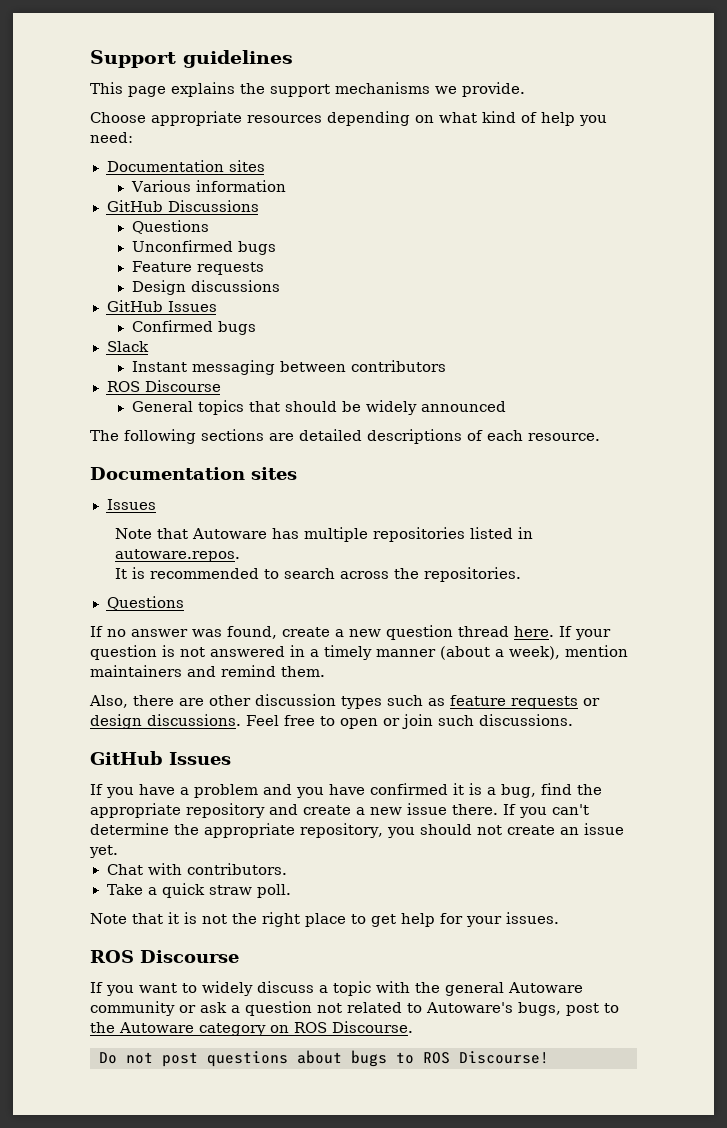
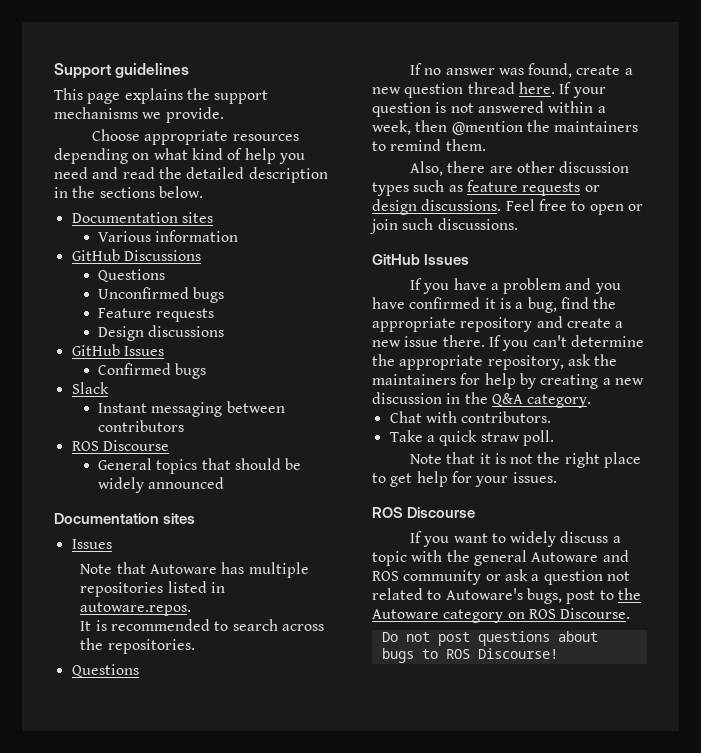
- Choose appropriate resources depending on what kind of help you need:
+ Choose appropriate resources depending on what kind of help you need and read the detailed description in the sections below.
- The following sections are detailed descriptions of each resource.
- If your question is not answered in a timely manner (about a week), mention maintainers and remind them.
+ If your question is not answered within a week, then @mention the maintainers to remind them.
- If you can't determine the appropriate repository, you should not create an issue yet.
+ If you can't determine the appropriate repository, ask the maintainers for help by creating a new discussion in the Q&A category.
- If you want to widely discuss a topic with the general Autoware community or ask a question not related to Autoware's bugs, post to the Autoware category on ROS Discourse.
+ If you want to widely discuss a topic with the general Autoware and ROS community or ask a question not related to Autoware's bugs, post to the Autoware category on ROS Discourse.

